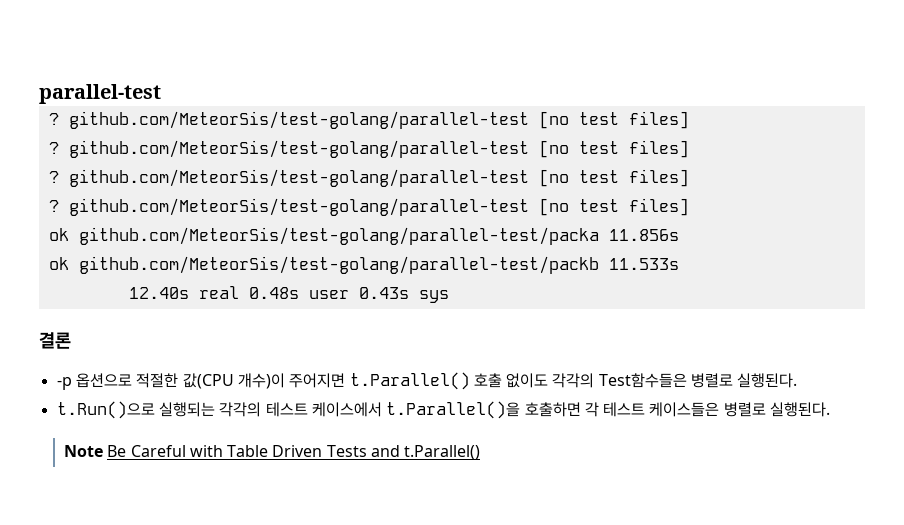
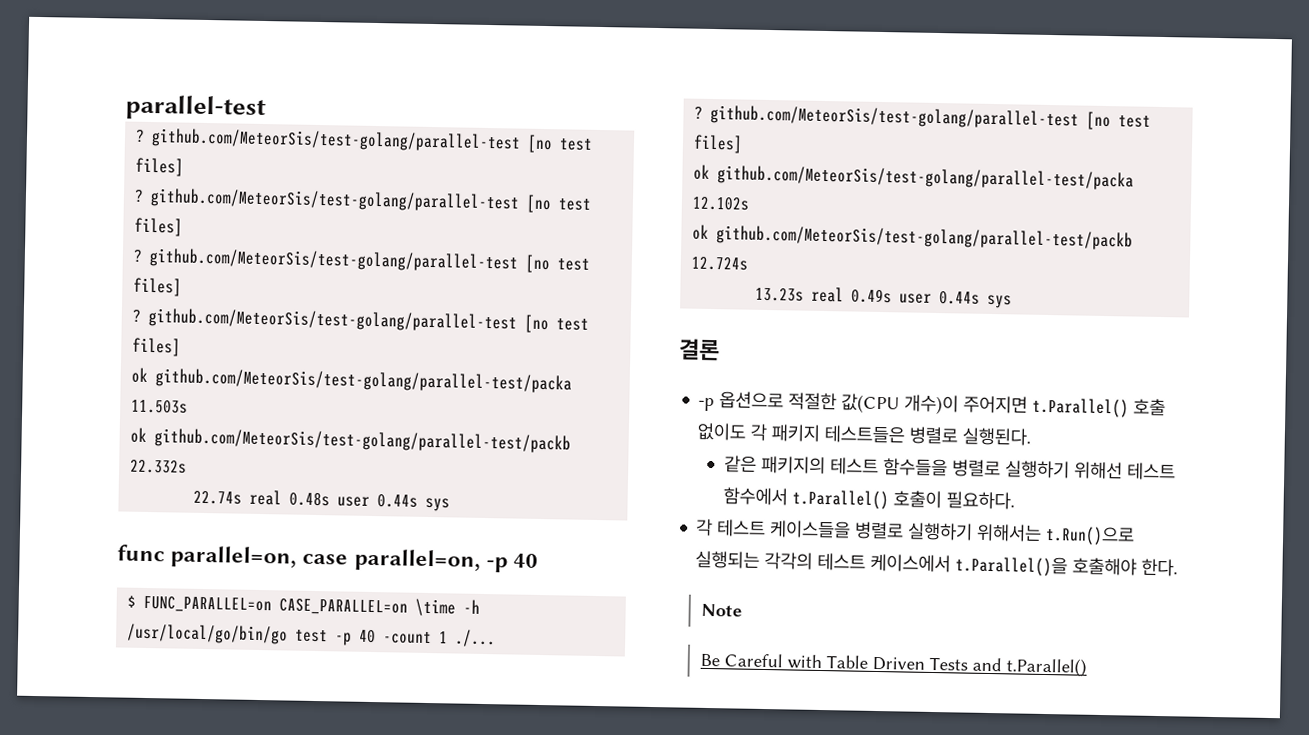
- ok github.com/MeteorSis/test-golang/parallel-test/packa 11.856s
- ok github.com/MeteorSis/test-golang/parallel-test/packb 11.533s
- 12.40s real 0.48s user 0.43s sys
+ ok github.com/MeteorSis/test-golang/parallel-test/packa 11.503s
+ ok github.com/MeteorSis/test-golang/parallel-test/packb 22.332s
+ 22.74s real 0.48s user 0.44s sys
+ func parallel=on, case parallel=on, -p 40
+ $ FUNC_PARALLEL=on CASE_PARALLEL=on \time -h /usr/local/go/bin/go test -p 40 -count 1 ./...
+ ? github.com/MeteorSis/test-golang/parallel-test [no test files]
+ ok github.com/MeteorSis/test-golang/parallel-test/packa 12.102s
+ ok github.com/MeteorSis/test-golang/parallel-test/packb 12.724s
+ 13.23s real 0.49s user 0.44s sys
- -p 옵션으로 적절한 값(CPU 개수)이 주어지면 t.Parallel() 호출 없이도 각각의 Test함수들은 병렬로 실행된다.
- t.Run()으로 실행되는 각각의 테스트 케이스에서 t.Parallel()을 호출하면 각 테스트 케이스들은 병렬로 실행된다.
+ -p 옵션으로 적절한 값(CPU 개수)이 주어지면 t.Parallel() 호출 없이도 각 패키지 테스트들은 병렬로 실행된다.
+ 같은 패키지의 테스트 함수들을 병렬로 실행하기 위해선 테스트 함수에서 t.Parallel() 호출이 필요하다.
+ 각 테스트 케이스들을 병렬로 실행하기 위해서는 t.Run()으로 실행되는 각각의 테스트 케이스에서 t.Parallel()을 호출해야 한다.
- Note Be Careful with Table Driven Tests and t.Parallel()
+ Note
+ Be Careful with Table Driven Tests and t.Parallel()

